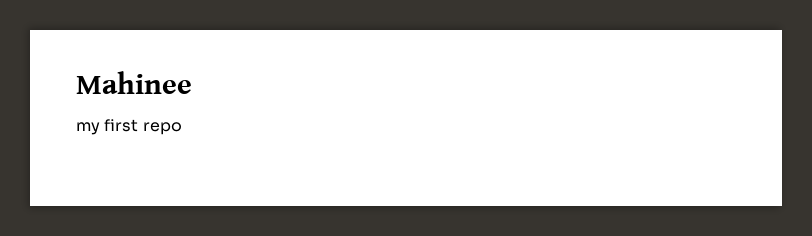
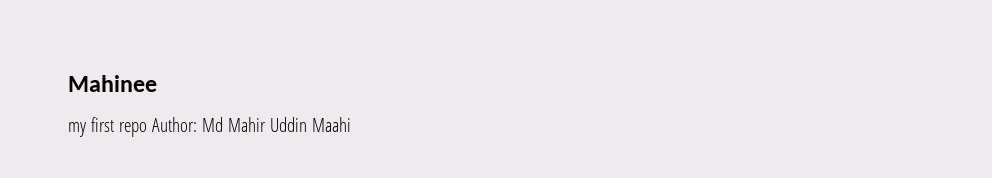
- my first repo
+ my first repo Author: Md Mahir Uddin Maahi

